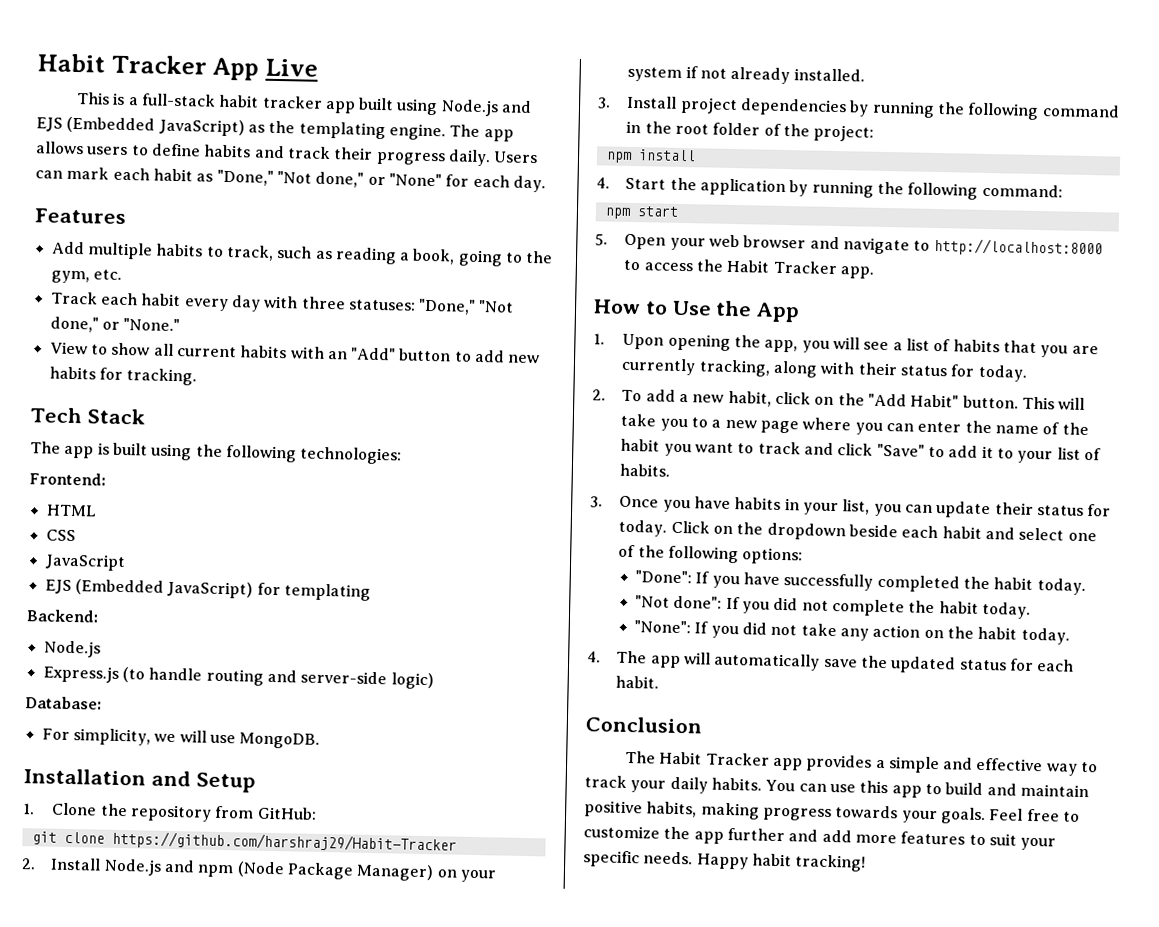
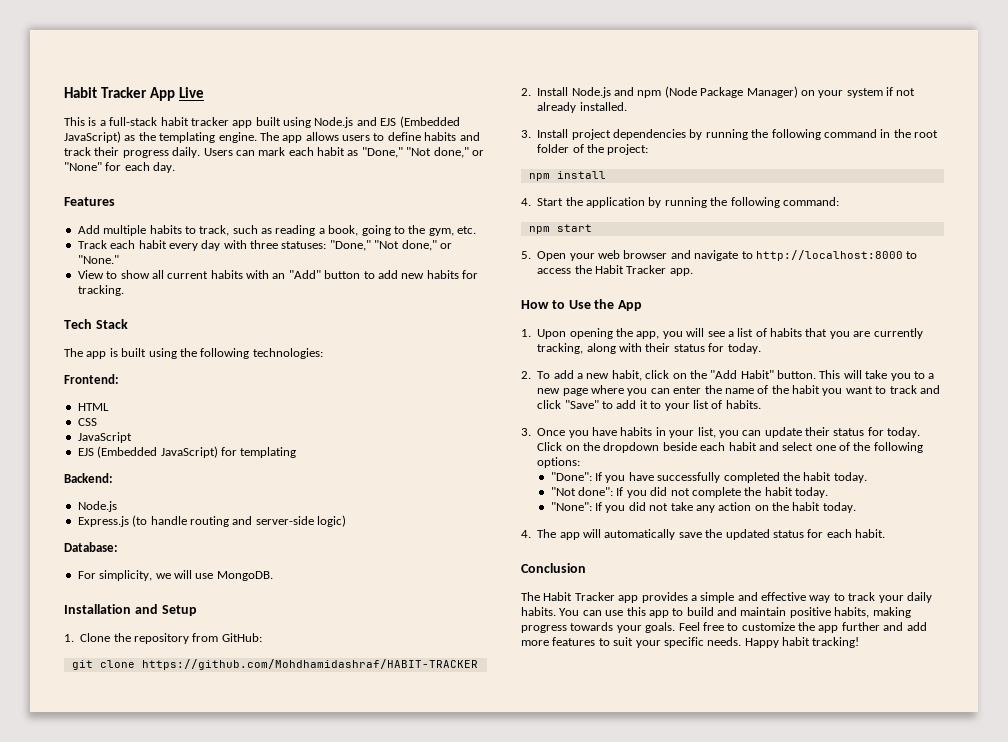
- git clone https://github.com/harshraj29/Habit-Tracker
+ git clone https://github.com/Mohdhamidashraf/HABIT-TRACKER

